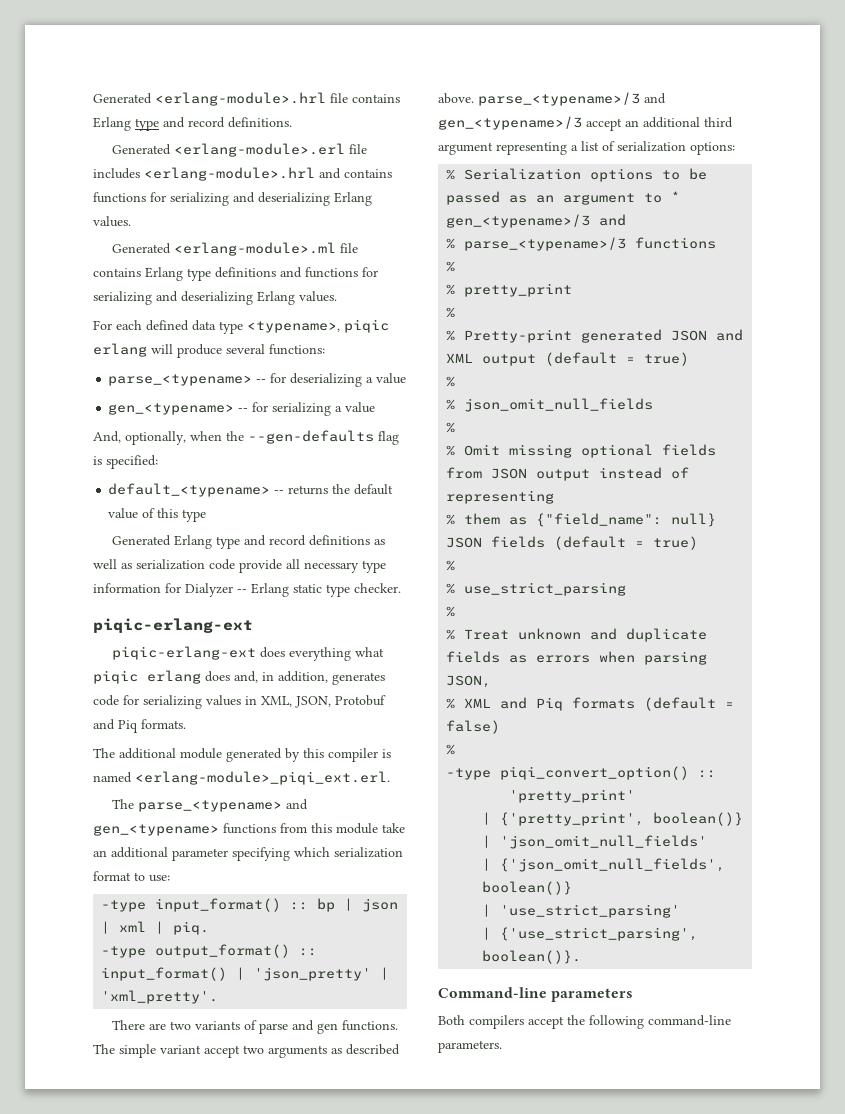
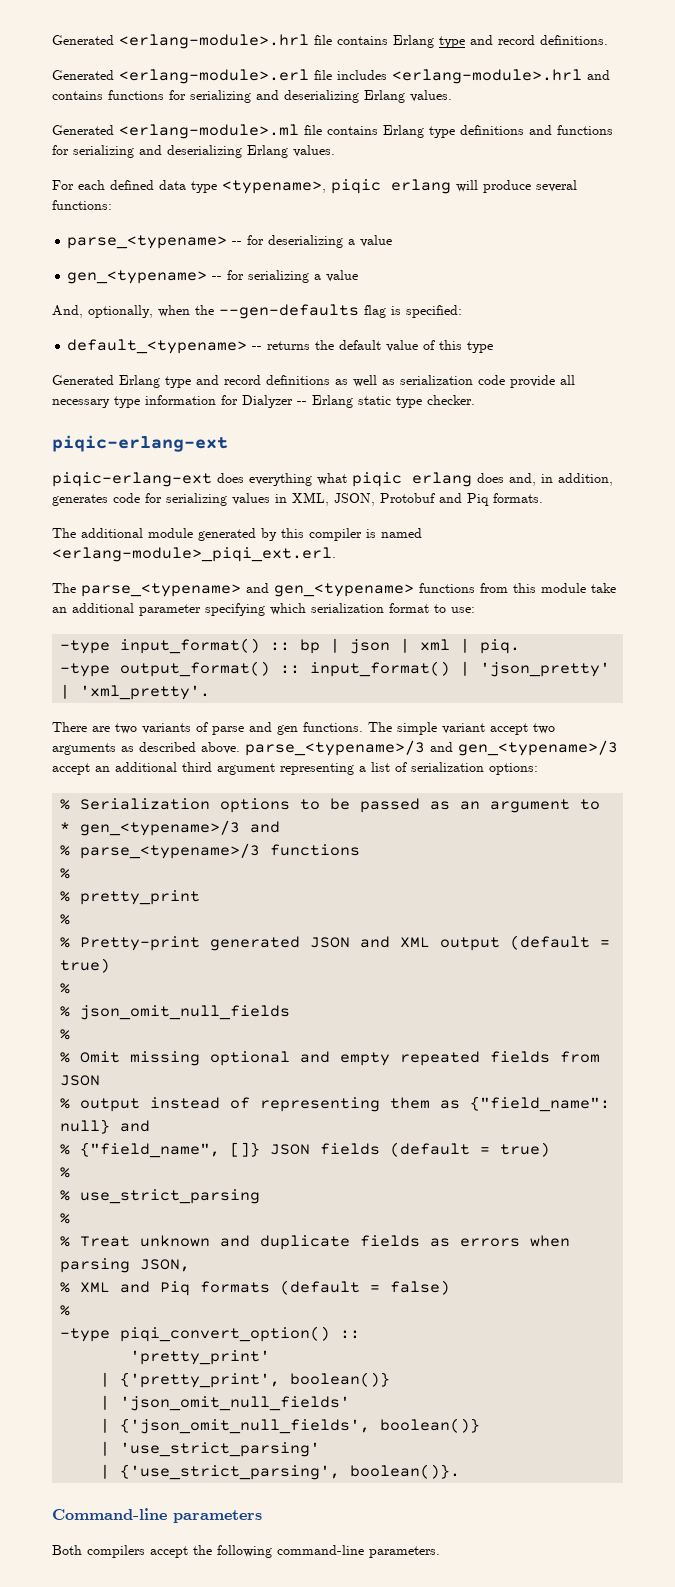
- % Omit missing optional fields from JSON output instead of representing
- % them as {"field_name": null} JSON fields (default = true)
+ % Omit missing optional and empty repeated fields from JSON
+ % output instead of representing them as {"field_name": null} and
+ % {"field_name", []} JSON fields (default = true)

